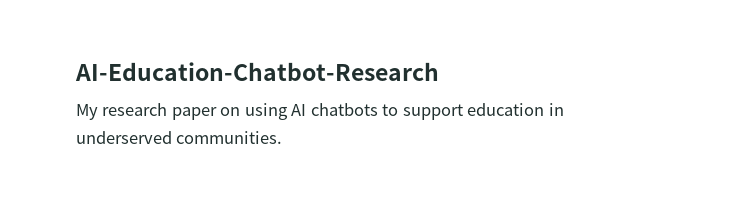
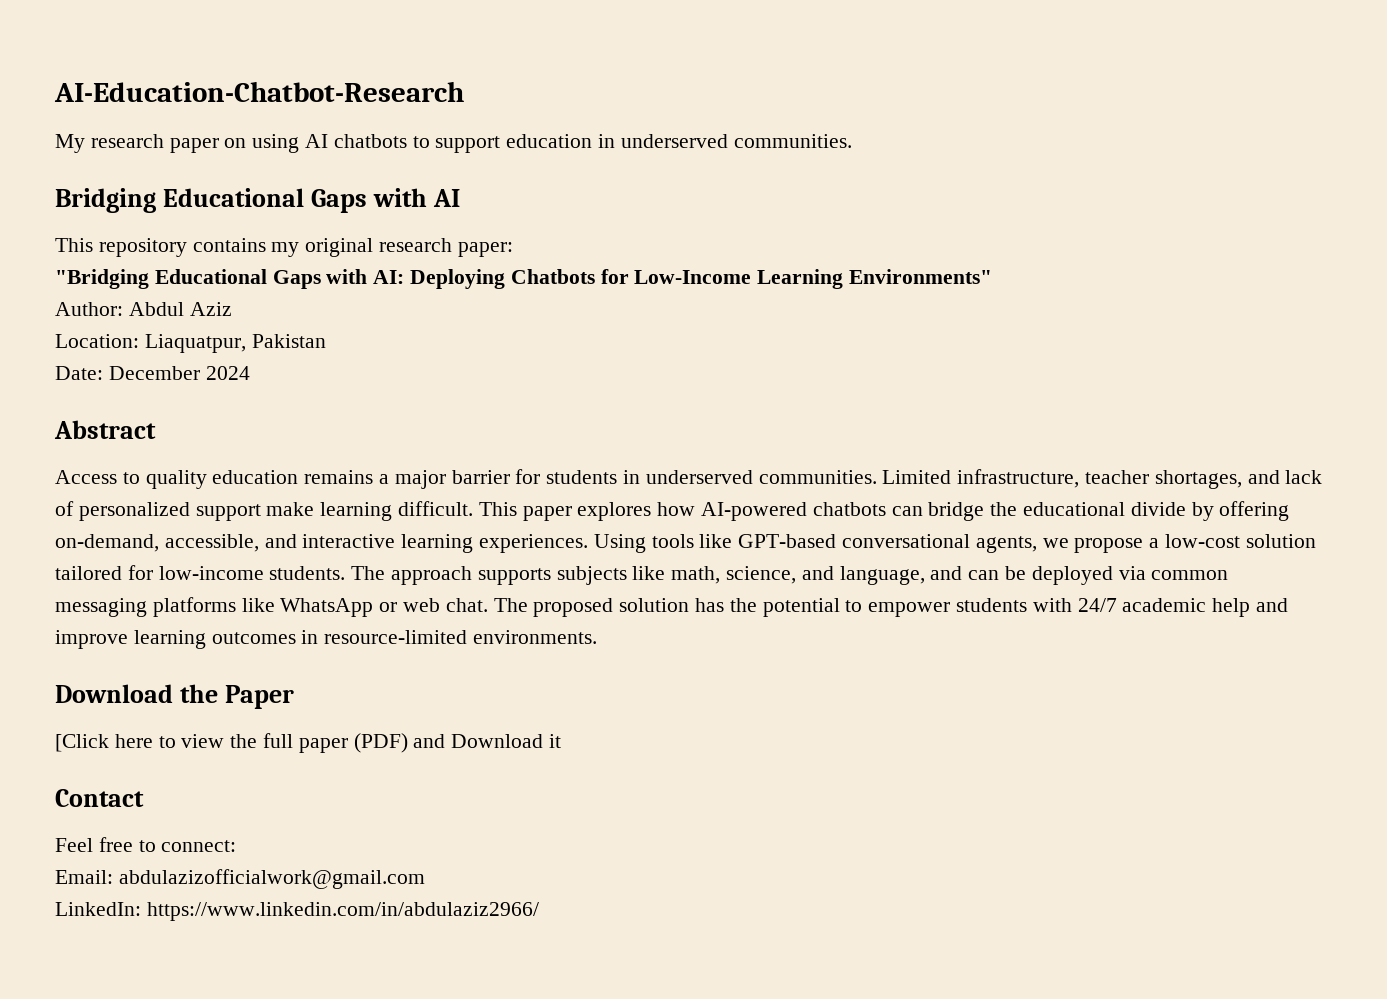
+ Bridging Educational Gaps with AI
+ This repository contains my original research paper:
+ "Bridging Educational Gaps with AI: Deploying Chatbots for Low-Income Learning Environments"
+ Author: Abdul Aziz
+ Location: Liaquatpur, Pakistan
+ Date: December 2024
+ Abstract
+ Access to quality education remains a major barrier for students in underserved communities. Limited infrastructure, teacher shortages, and lack of personalized support make learning difficult. This paper explores how AI-powered chatbots can bridge the educational divide by offering on-demand, accessible, and interactive learning experiences. Using tools like GPT-based conversational agents, we propose a low-cost solution tailored for low-income students. The approach supports subjects like math, science, and language, and can be deployed via common messaging platforms like WhatsApp or web chat. The proposed solution has the potential to empower students with 24/7 academic help and improve learning outcomes in resource-limited environments.
+ Download the Paper
+ [Click here to view the full paper (PDF) and Download it
+ Contact
+ Feel free to connect:
+ Email: abdulazizofficialwork@gmail.com
+ LinkedIn: https://www.linkedin.com/in/abdulaziz2966/

